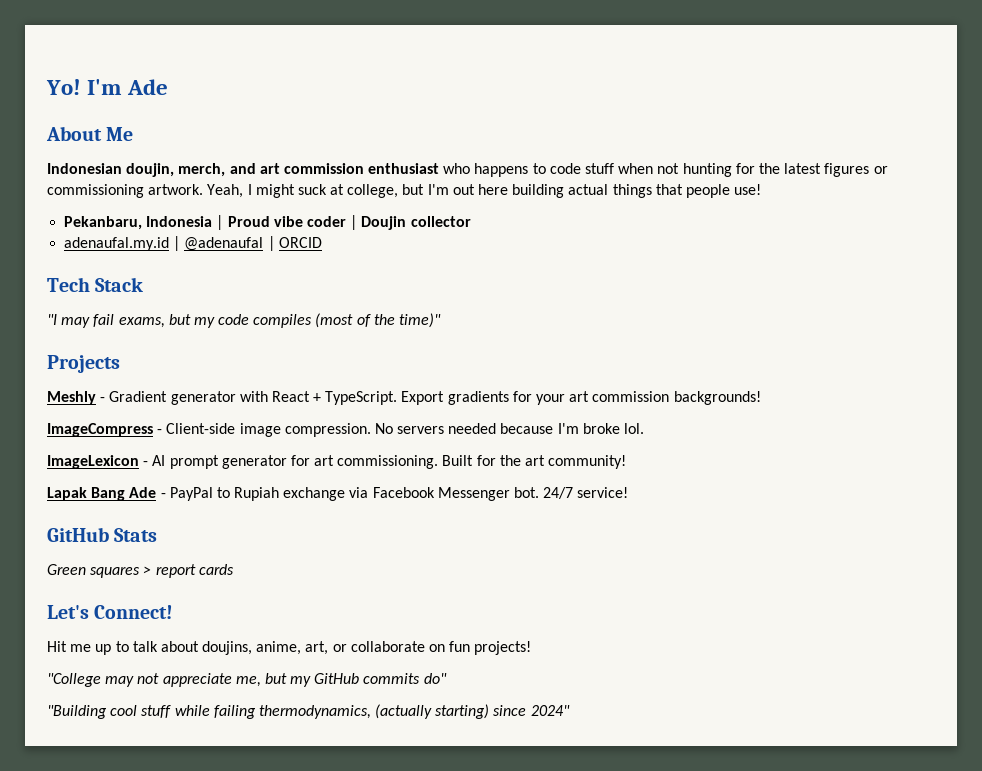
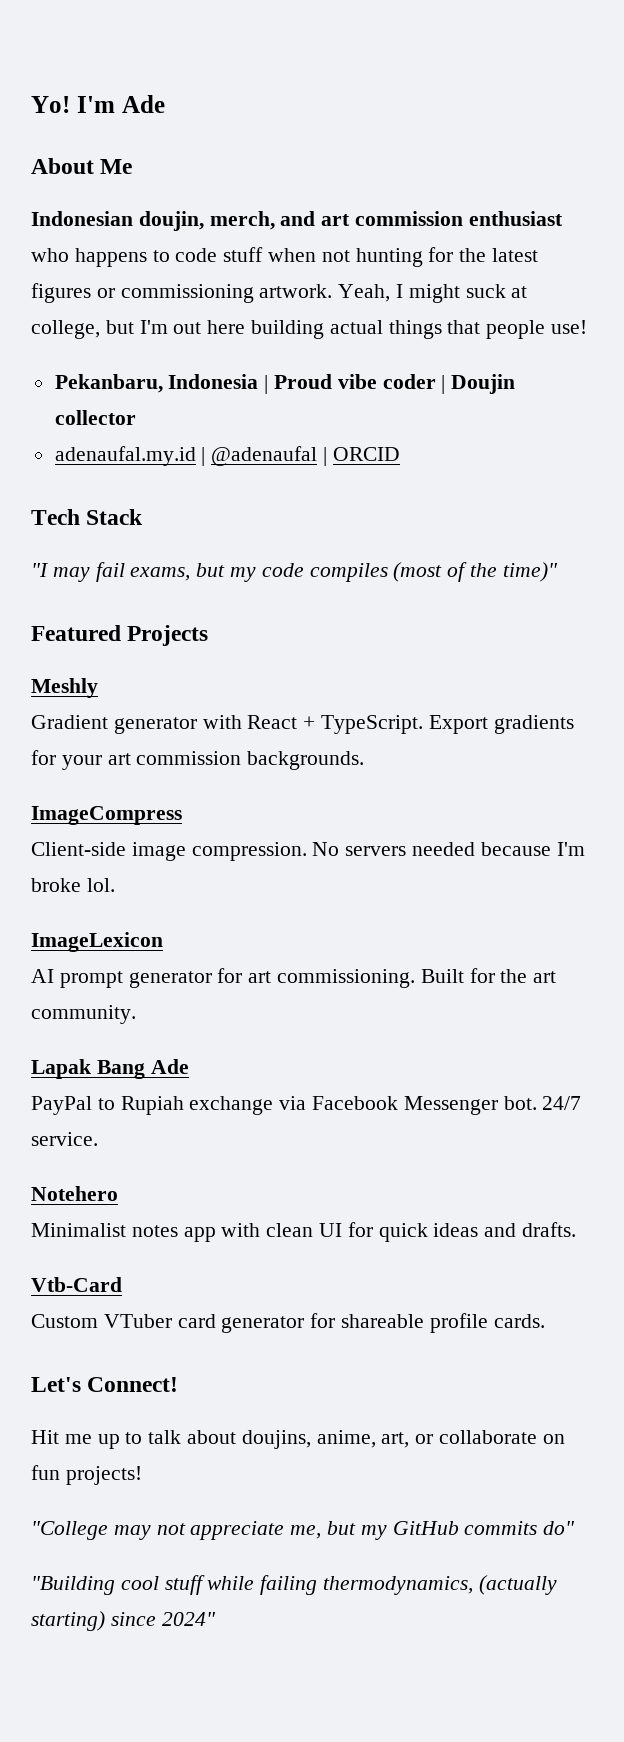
- Projects
+ Featured Projects
- Meshly - Gradient generator with React + TypeScript.
+ Meshly
+ Gradient generator with React + TypeScript.
- Export gradients for your art commission backgrounds!
+ Export gradients for your art commission backgrounds.
- ImageCompress - Client-side image compression.
+ ImageCompress
+ Client-side image compression.
- ImageLexicon - AI prompt generator for art commissioning.
+ ImageLexicon
+ AI prompt generator for art commissioning.
- Built for the art community!
+ Built for the art community.
- Lapak Bang Ade - PayPal to Rupiah exchange via Facebook Messenger bot.
+ Lapak Bang Ade
+ PayPal to Rupiah exchange via Facebook Messenger bot.
- 24/7 service!
- GitHub Stats
- Green squares > report cards
+ 24/7 service.
+ Notehero
+ Minimalist notes app with clean UI for quick ideas and drafts.
+ Vtb-Card
+ Custom VTuber card generator for shareable profile cards.

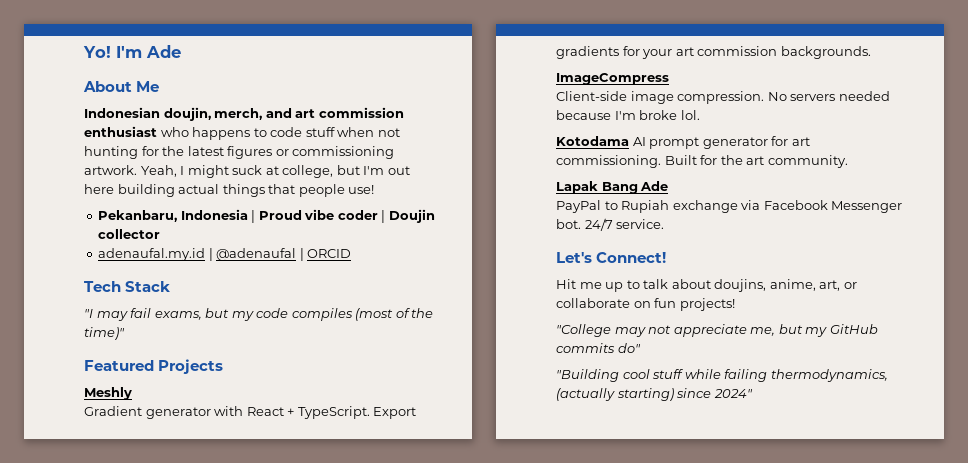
- ImageLexicon
- AI prompt generator for art commissioning.
+ Kotodama AI prompt generator for art commissioning.
- Notehero
- Minimalist notes app with clean UI for quick ideas and drafts.
- Vtb-Card
- Custom VTuber card generator for shareable profile cards.

